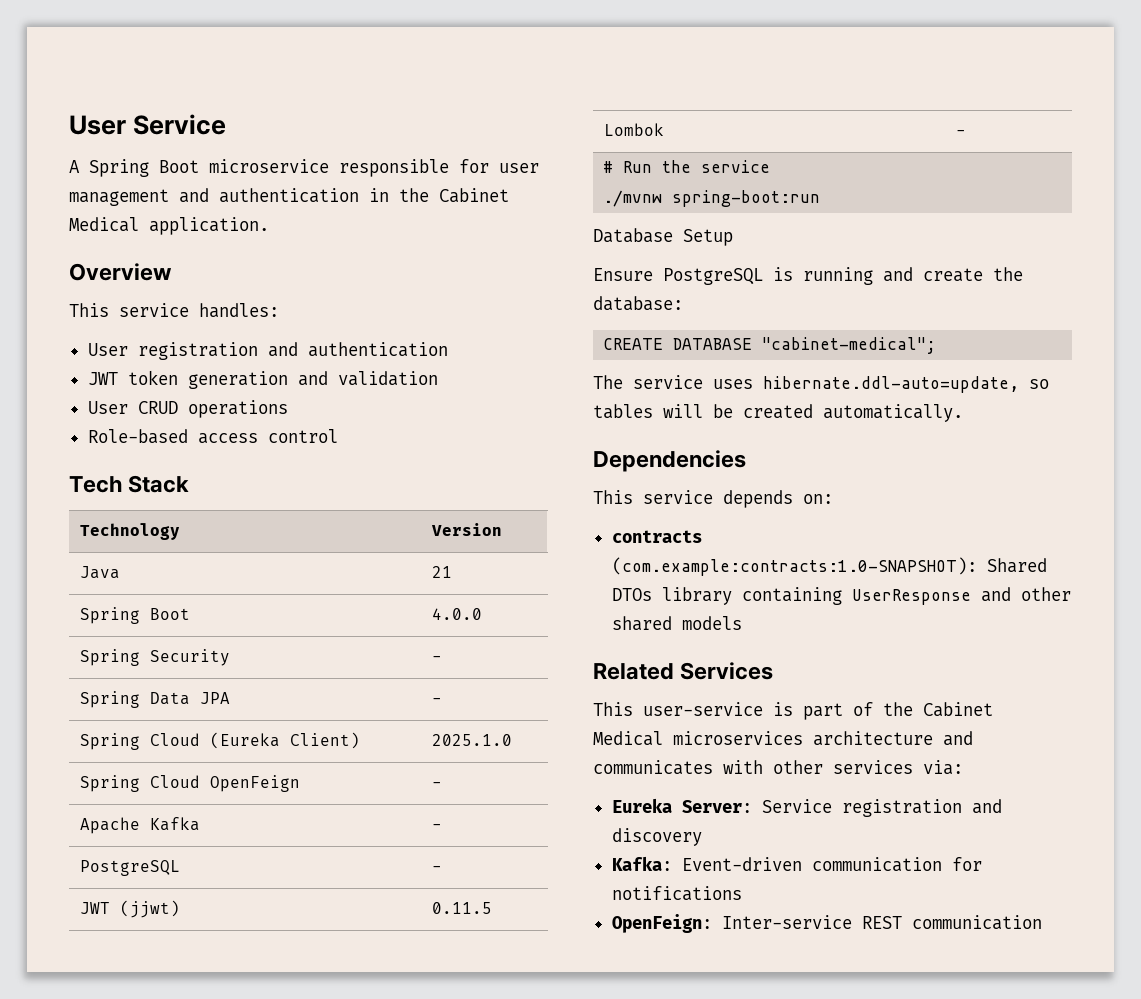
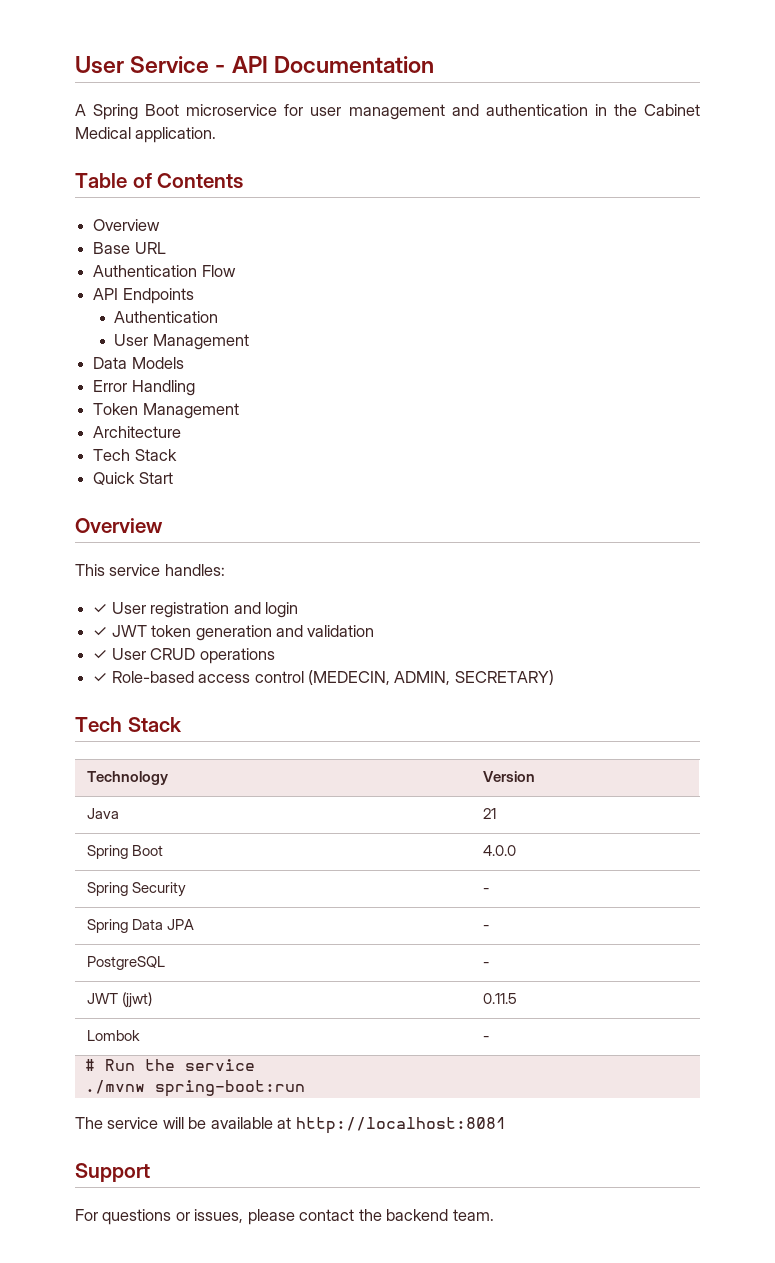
- User Service
+ User Service - API Documentation
- A Spring Boot microservice responsible for user management and authentication in the Cabinet Medical application.
+ A Spring Boot microservice for user management and authentication in the Cabinet Medical application.
+ Table of Contents
+ Overview
+ Base URL
+ Authentication Flow
+ API Endpoints
+ Authentication
+ User Management
+ Data Models
+ Error Handling
+ Token Management
+ Architecture
+ Tech Stack
+ Quick Start
- User registration and authentication
- JWT token generation and validation
+ ✓ User registration and login
+ ✓ JWT token generation and validation
- User CRUD operations
+ ✓ User CRUD operations
- Role-based access control
+ ✓ Role-based access control (MEDECIN, ADMIN, SECRETARY)
- Spring Cloud (Eureka Client) | 2025.1.0
- Spring Cloud OpenFeign | -
- Apache Kafka | -
- Database Setup
- Ensure PostgreSQL is running and create the database:
- CREATE DATABASE "cabinet-medical";
- The service uses hibernate.ddl-auto=update, so tables will be created automatically.
- Dependencies
- This service depends on:
- contracts (com.example:contracts:1.0-SNAPSHOT): Shared DTOs library containing UserResponse and other shared models
- Related Services
- This user-service is part of the Cabinet Medical microservices architecture and communicates with other services via:
- Eureka Server: Service registration and discovery
- Kafka: Event-driven communication for notifications
- OpenFeign: Inter-service REST communication
+ The service will be available at http://localhost:8081
+ Support
+ For questions or issues, please contact the backend team.

